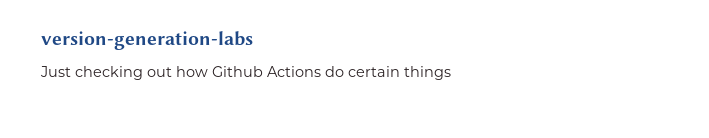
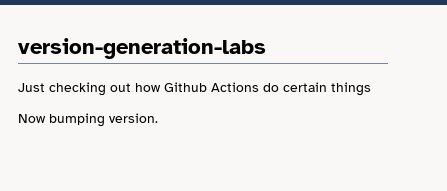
+ Now bumping version.

